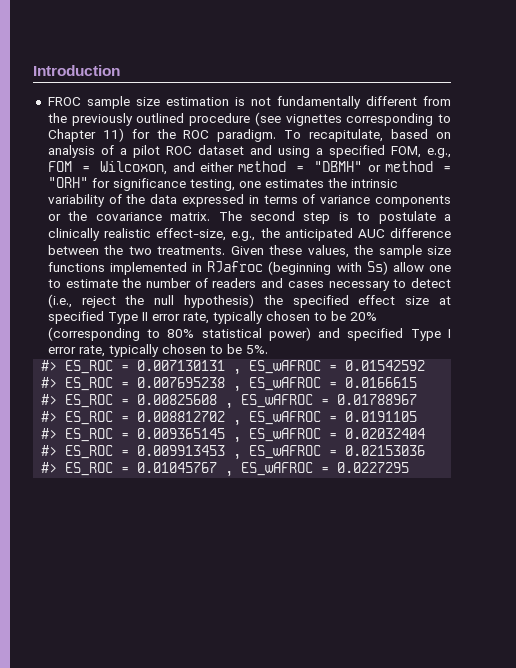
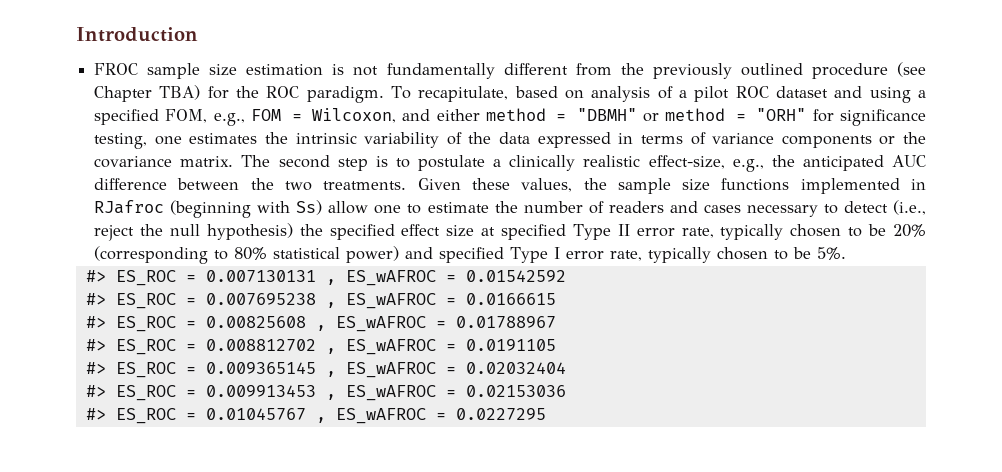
- FROC sample size estimation is not fundamentally different from the previously outlined procedure (see vignettes corresponding to Chapter 11) for the ROC paradigm.
+ FROC sample size estimation is not fundamentally different from the previously outlined procedure (see Chapter TBA) for the ROC paradigm.

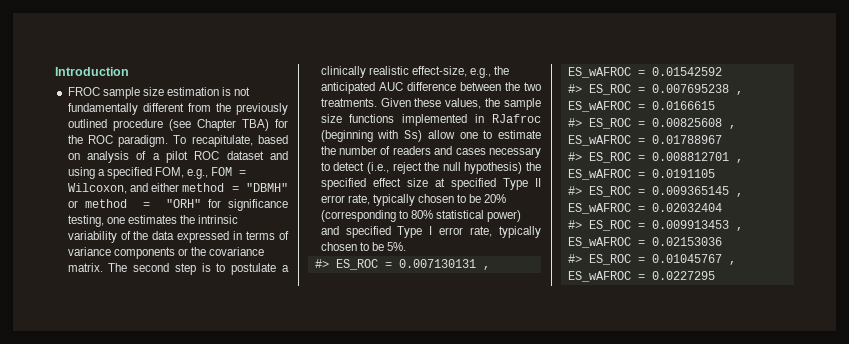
- #> ES_ROC = 0.008812702 , ES_wAFROC = 0.0191105
+ #> ES_ROC = 0.008812701 , ES_wAFROC = 0.0191105

